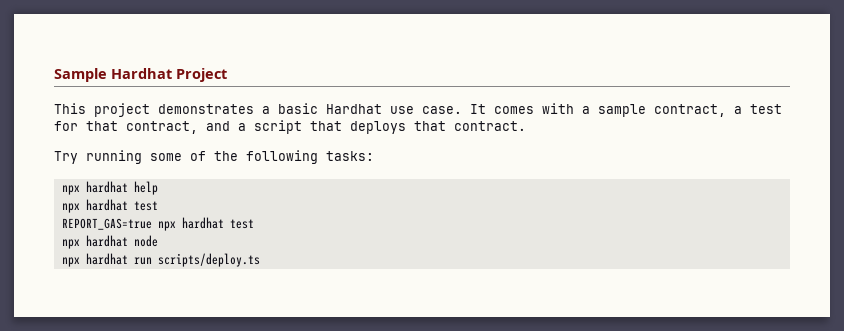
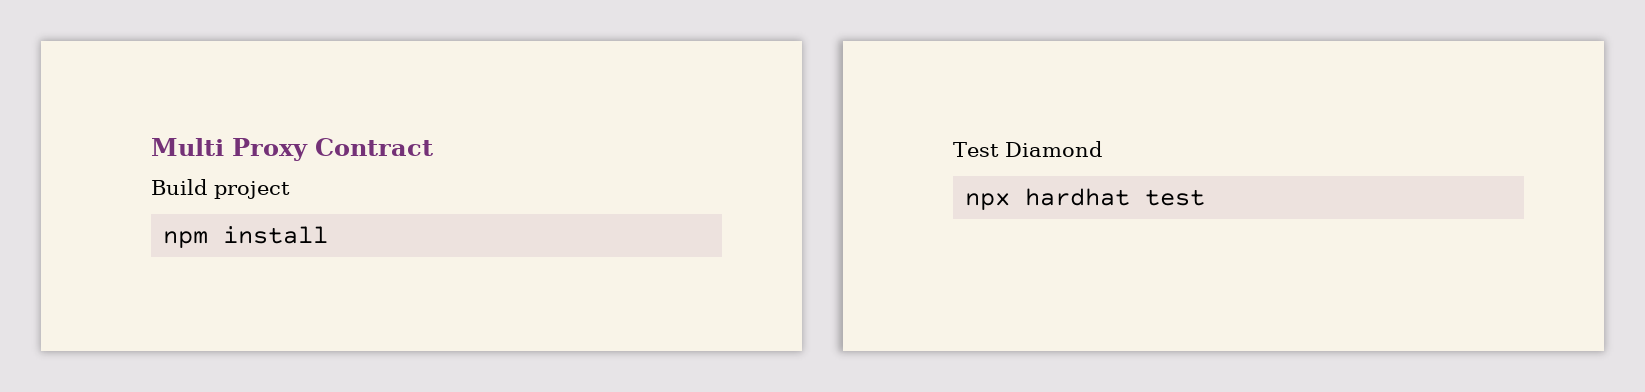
- Sample Hardhat Project
- This project demonstrates a basic Hardhat use case. It comes with a sample contract, a test for that contract, and a script that deploys that contract.
- Try running some of the following tasks:
- npx hardhat help
+ Multi Proxy Contract
+ Build project
+ npm install
+ Test Diamond
  npx hardhat test
- REPORT_GAS=true npx hardhat test
- npx hardhat node
- npx hardhat run scripts/deploy.ts

